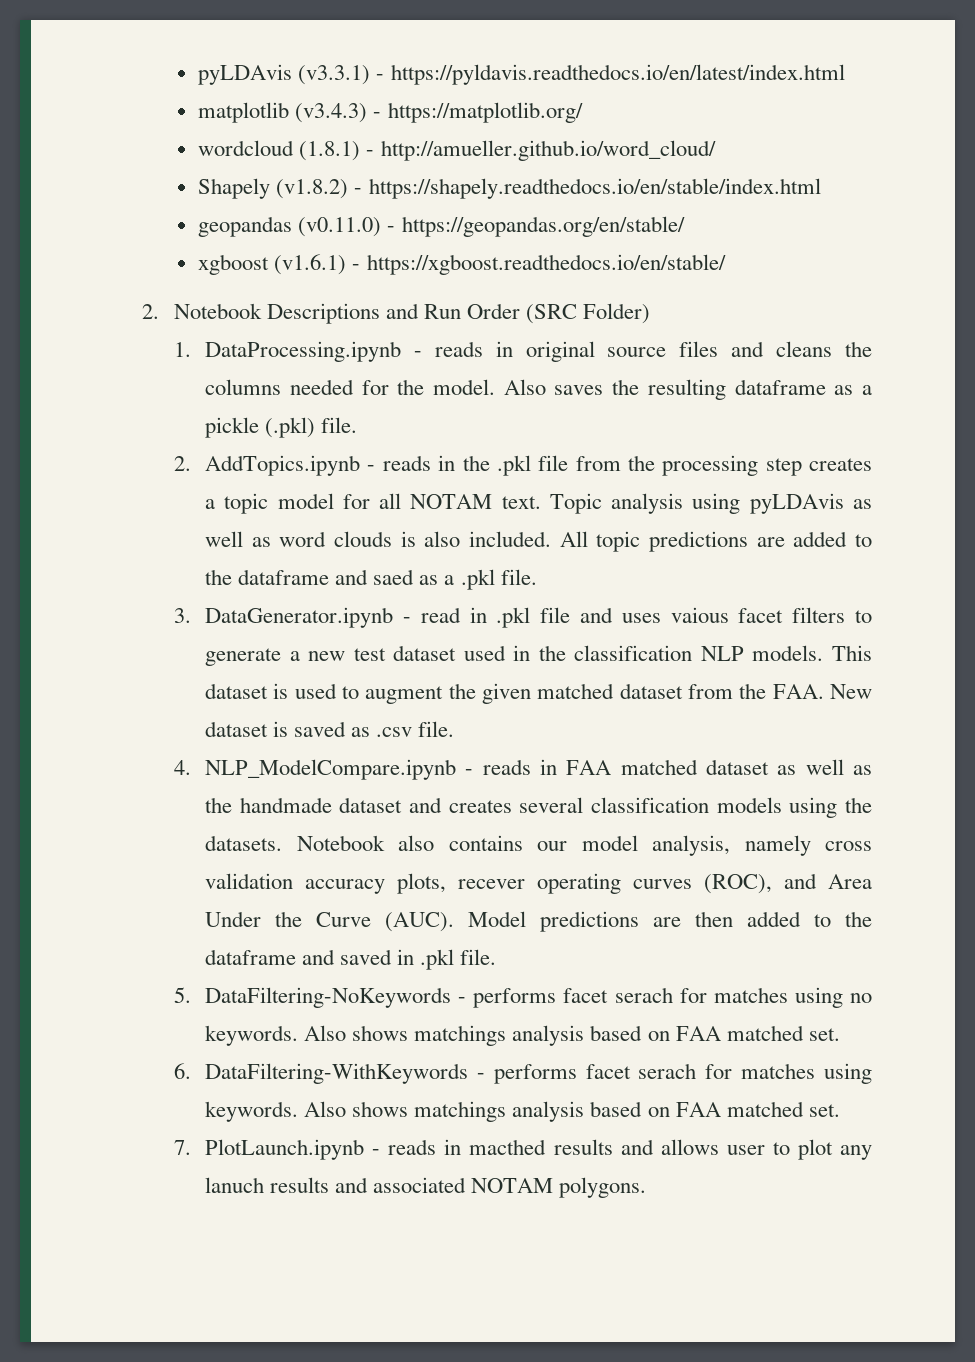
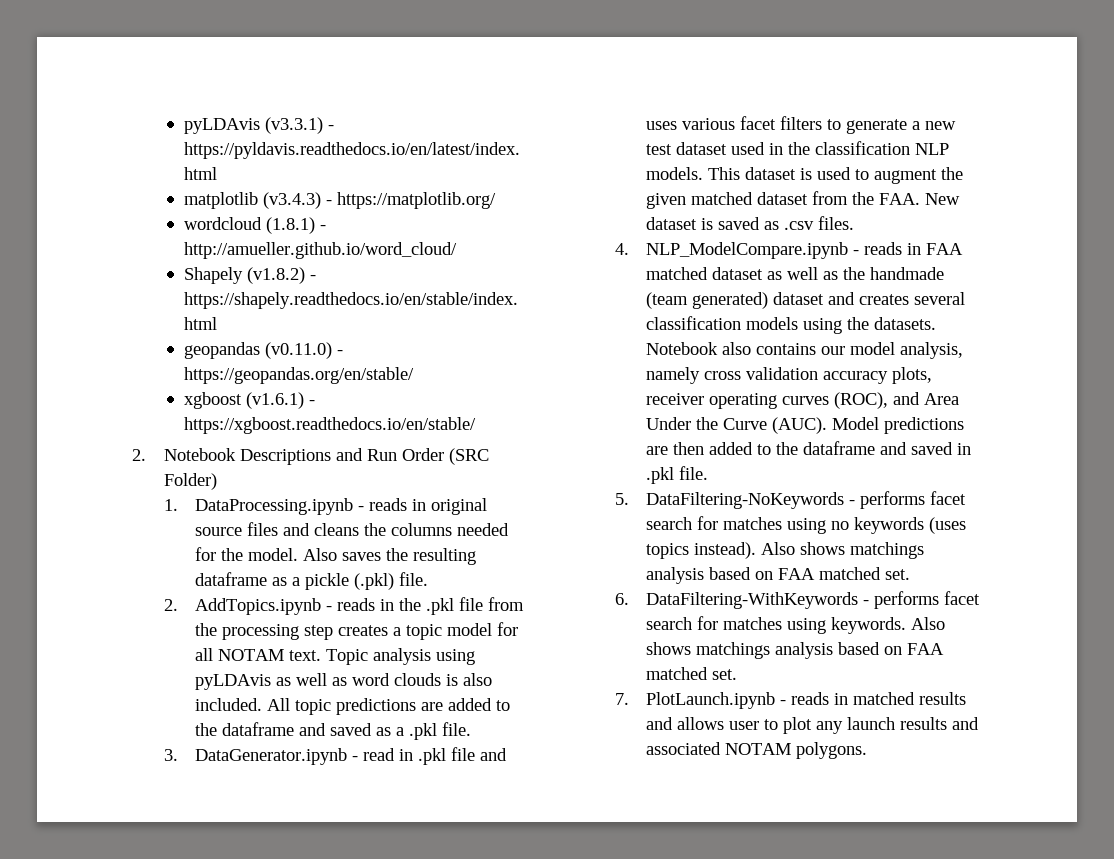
- All topic predictions are added to the dataframe and saed as a .pkl file.
+ All topic predictions are added to the dataframe and saved as a .pkl file.
- 3. DataGenerator.ipynb - read in .pkl file and uses vaious facet filters to generate a new test dataset used in the classification NLP models.
+ 3. DataGenerator.ipynb - read in .pkl file and uses various facet filters to generate a new test dataset used in the classification NLP models.
- This dataset is used to augment the given matched dataset from the FAA. New dataset is saved as .csv file.
+ This dataset is used to augment the given matched dataset from the FAA. New dataset is saved as .csv files.
- 4. NLP_ModelCompare.ipynb - reads in FAA matched dataset as well as the handmade dataset and creates several classification models using the datasets.
+ 4. NLP_ModelCompare.ipynb - reads in FAA matched dataset as well as the handmade (team generated) dataset and creates several classification models using the datasets.
- Notebook also contains our model analysis, namely cross validation accuracy plots, recever operating curves (ROC), and Area Under the Curve (AUC).
+ Notebook also contains our model analysis, namely cross validation accuracy plots, receiver operating curves (ROC), and Area Under the Curve (AUC).
- 5. DataFiltering-NoKeywords - performs facet serach for matches using no keywords.
+ 5. DataFiltering-NoKeywords - performs facet search for matches using no keywords (uses topics instead).
- 6. DataFiltering-WithKeywords - performs facet serach for matches using keywords.
+ 6. DataFiltering-WithKeywords - performs facet search for matches using keywords.
- 7. PlotLaunch.ipynb - reads in macthed results and allows user to plot any lanuch results and associated NOTAM polygons.
+ 7. PlotLaunch.ipynb - reads in matched results and allows user to plot any launch results and associated NOTAM polygons.

